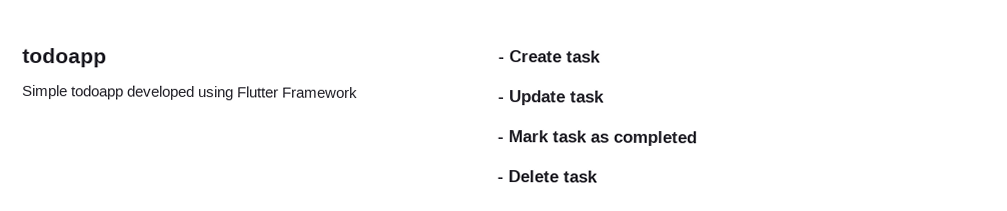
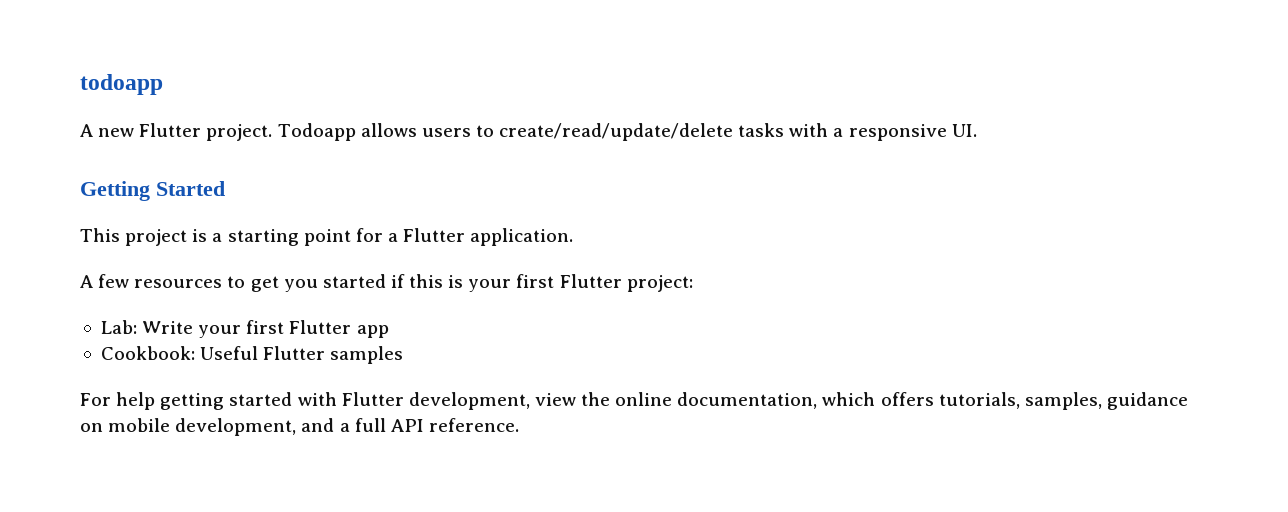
- Simple todoapp developed using Flutter Framework
- - Create task
- - Update task
- - Mark task as completed
- - Delete task
+ A new Flutter project. Todoapp allows users to create/read/update/delete tasks with a responsive UI.
+ Getting Started
+ This project is a starting point for a Flutter application.
+ A few resources to get you started if this is your first Flutter project:
+ Lab: Write your first Flutter app
+ Cookbook: Useful Flutter samples
+ For help getting started with Flutter development, view the online documentation, which offers tutorials, samples, guidance on mobile development, and a full API reference.

